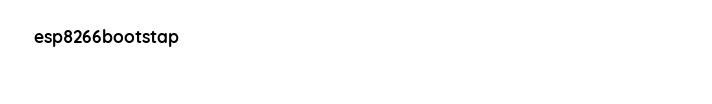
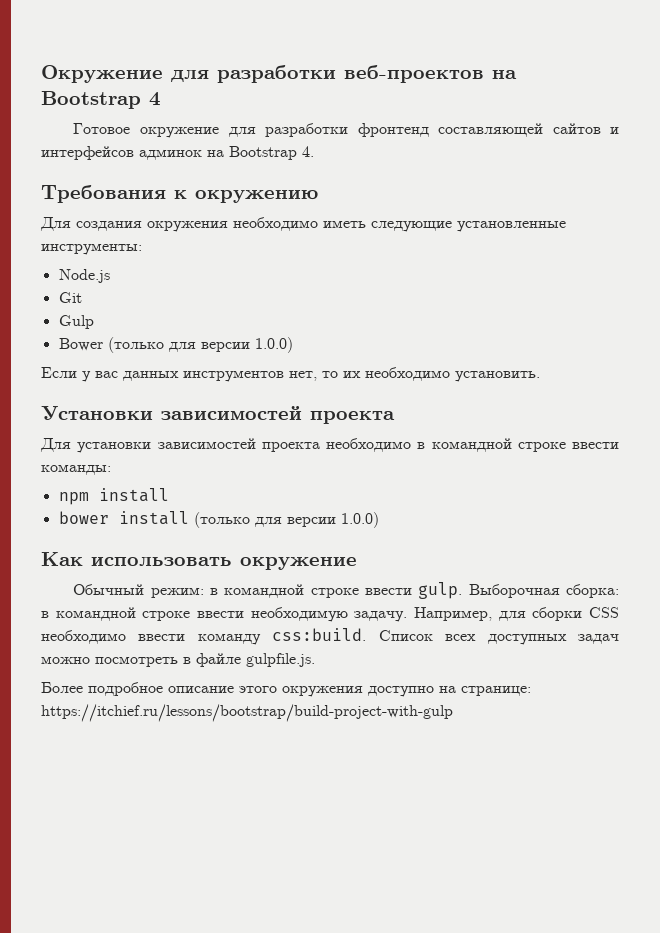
- esp8266bootstap
+ Окружение для разработки веб-проектов на Bootstrap 4
+ Готовое окружение для разработки фронтенд составляющей сайтов и интерфейсов админок на Bootstrap 4.
+ Требования к окружению
+ Для создания окружения необходимо иметь следующие установленные инструменты:
+ Node.js
+ Git
+ Gulp
+ Bower (только для версии 1.0.0)
+ Если у вас данных инструментов нет, то их необходимо установить.
+ Установки зависимостей проекта
+ Для установки зависимостей проекта необходимо в командной строке ввести команды:
+ npm install
+ bower install (только для версии 1.0.0)
+ Как использовать окружение
+ Обычный режим: в командной строке ввести gulp. Выборочная сборка: в командной строке ввести необходимую задачу. Например, для сборки CSS необходимо ввести команду css:build. Список всех доступных задач можно посмотреть в файле gulpfile.js.
+ Более подробное описание этого окружения доступно на странице: https://itchief.ru/lessons/bootstrap/build-project-with-gulp

